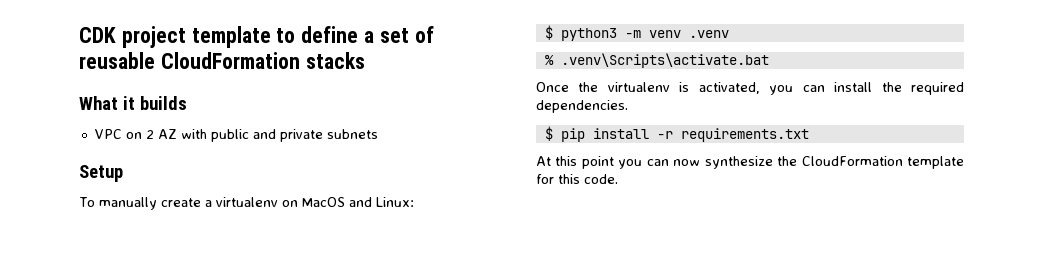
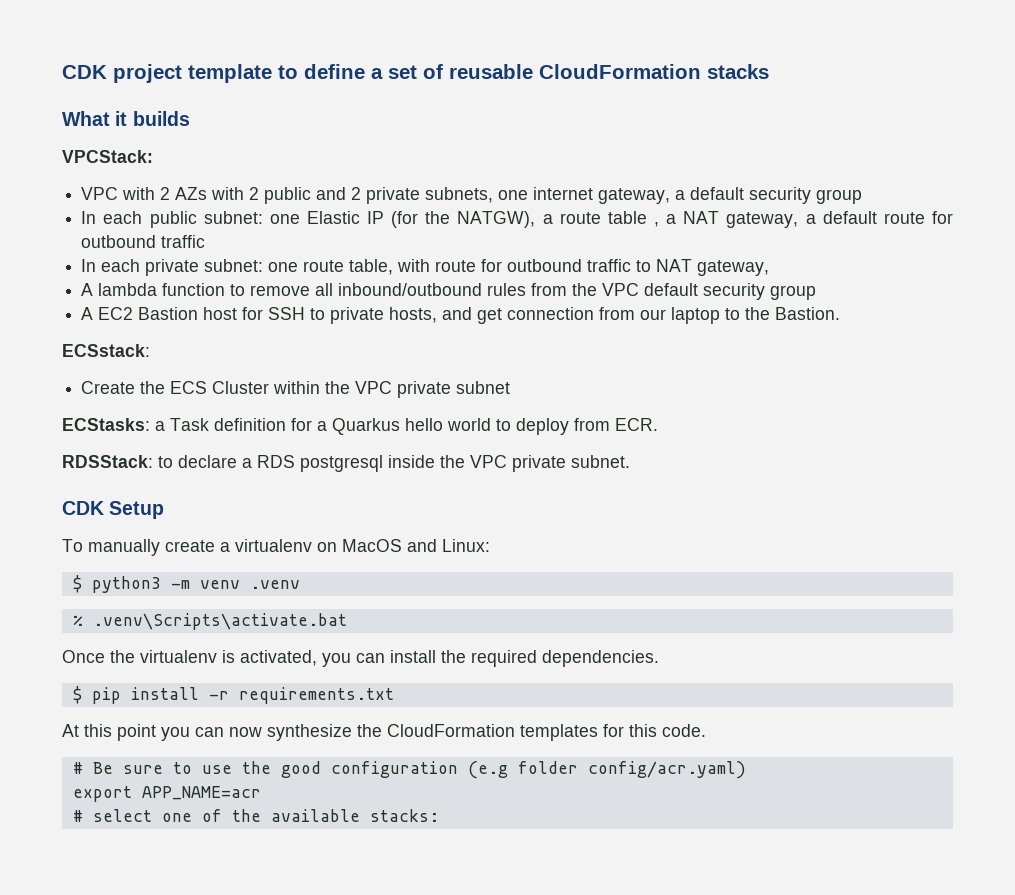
- VPC on 2 AZ with public and private subnets
- Setup
+ VPCStack:
+ VPC with 2 AZs with 2 public and 2 private subnets, one internet gateway, a default security group
+ In each public subnet: one Elastic IP (for the NATGW), a route table , a NAT gateway, a default route for outbound traffic
+ In each private subnet: one route table, with route for outbound traffic to NAT gateway,
+ A lambda function to remove all inbound/outbound rules from the VPC default security group
+ A EC2 Bastion host for SSH to private hosts, and get connection from our laptop to the Bastion.
+ ECSstack:
+ Create the ECS Cluster within the VPC private subnet
+ ECStasks: a Task definition for a Quarkus hello world to deploy from ECR.
+ RDSStack: to declare a RDS postgresql inside the VPC private subnet.
+ CDK Setup
- At this point you can now synthesize the CloudFormation template for this code.
+ At this point you can now synthesize the CloudFormation templates for this code.
+ # Be sure to use the good configuration (e.g folder config/acr.yaml)
+ export APP_NAME=acr
+ # select one of the available stacks:

